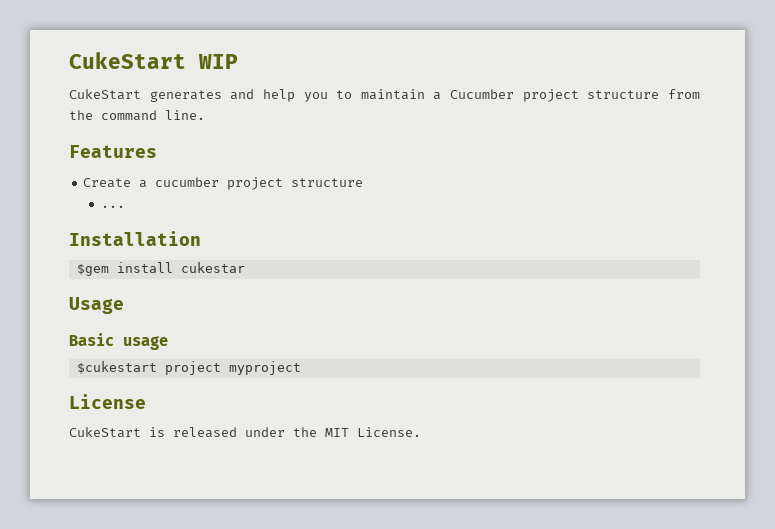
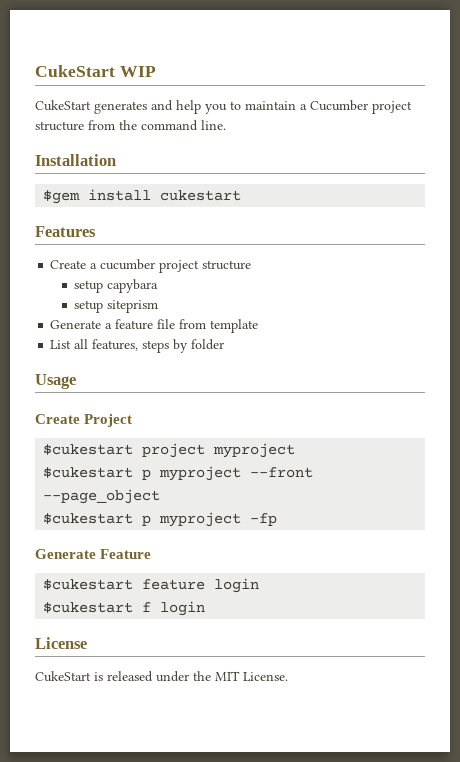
+ Installation
+ $gem install cukestart
- ...
- Installation
- $gem install cukestar
+ setup capybara
+ setup siteprism
+ Generate a feature file from template
+ List all features, steps by folder
- Basic usage
+ Create Project
+ $cukestart p myproject --front --page_object
+ $cukestart p myproject -fp
+ Generate Feature
+ $cukestart feature login
+ $cukestart f login

